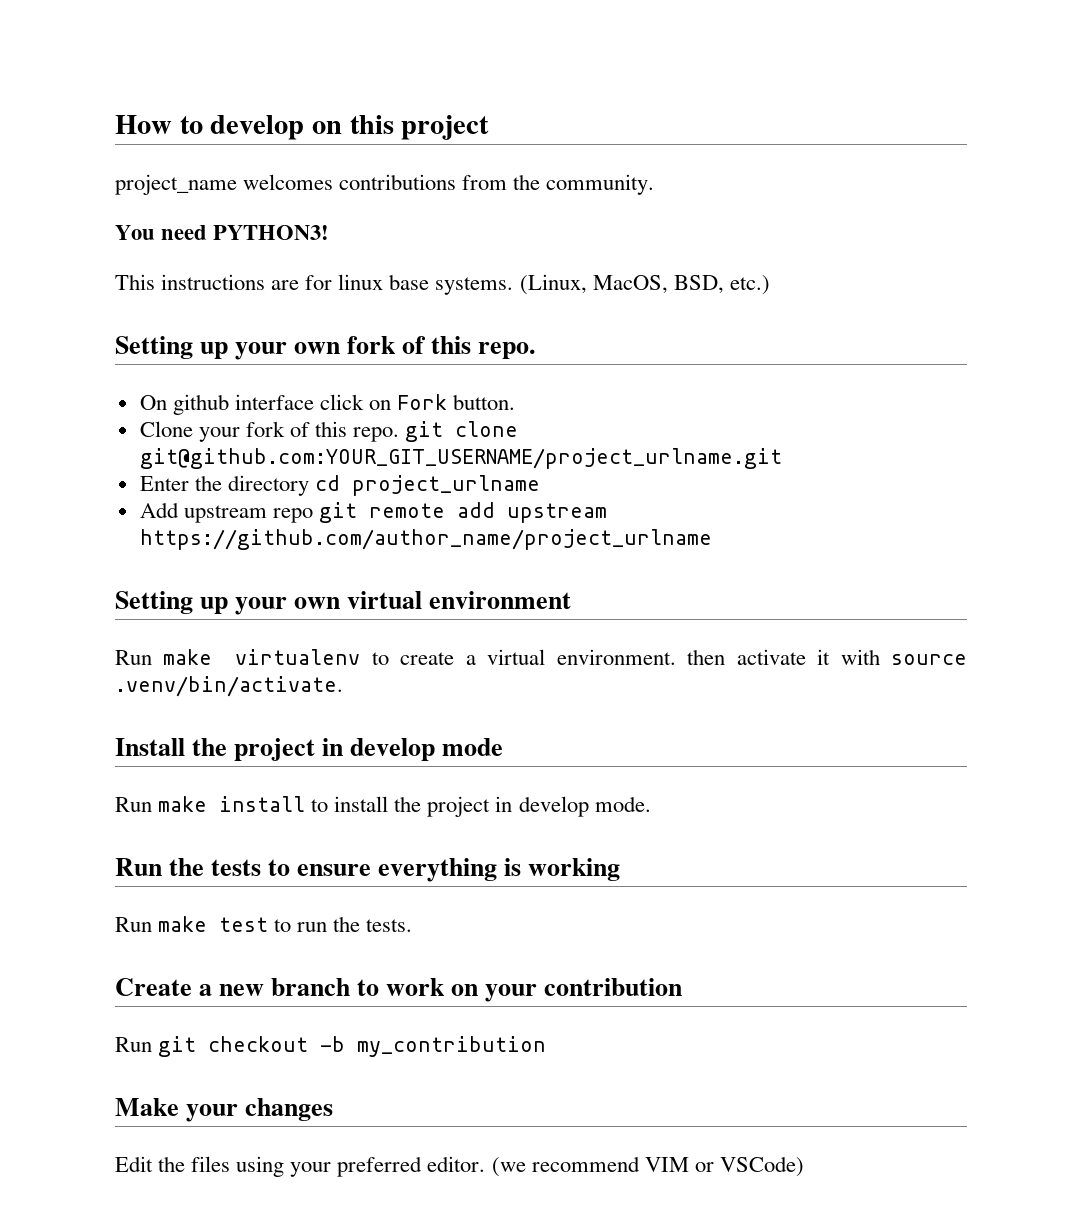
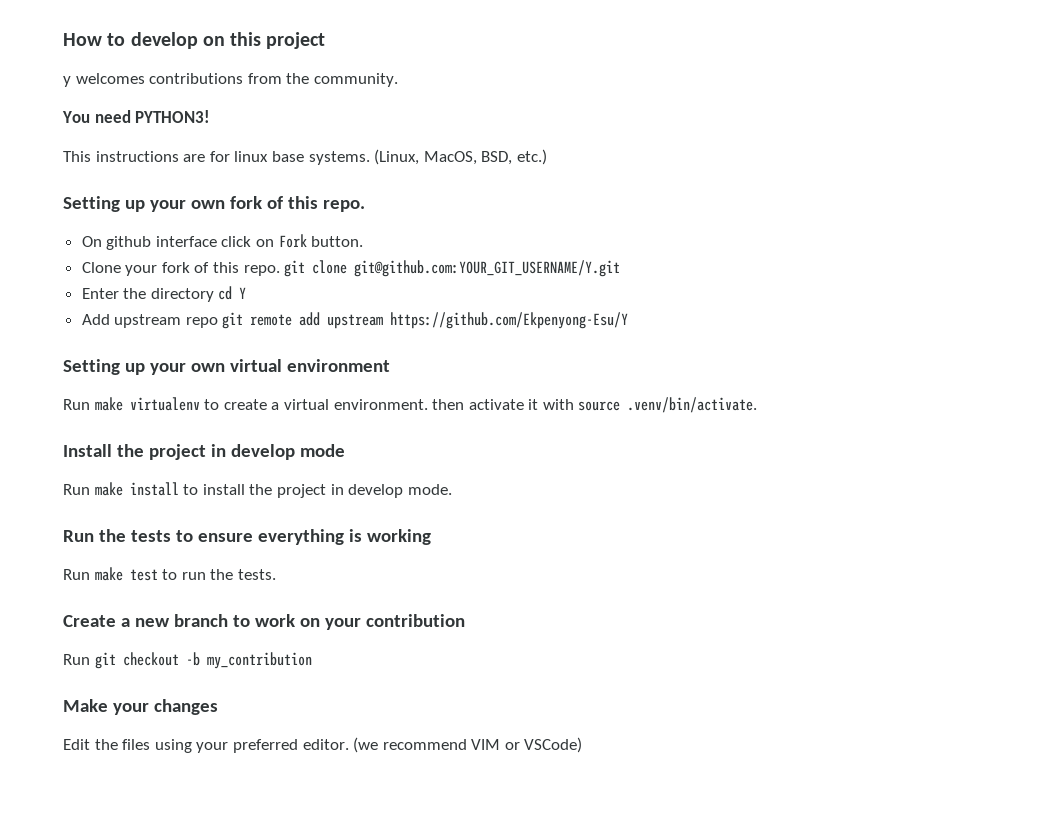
- project_name welcomes contributions from the community.
+ y welcomes contributions from the community.
- Clone your fork of this repo. git clone git@github.com:YOUR_GIT_USERNAME/project_urlname.git
+ Clone your fork of this repo. git clone git@github.com:YOUR_GIT_USERNAME/Y.git
- Enter the directory cd project_urlname
+ Enter the directory cd Y
- Add upstream repo git remote add upstream https://github.com/author_name/project_urlname
+ Add upstream repo git remote add upstream https://github.com/Ekpenyong-Esu/Y

